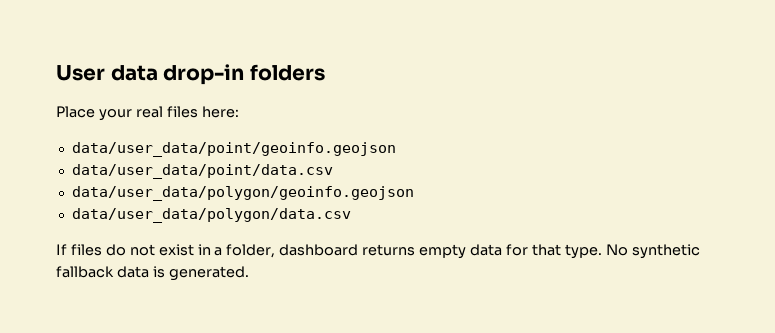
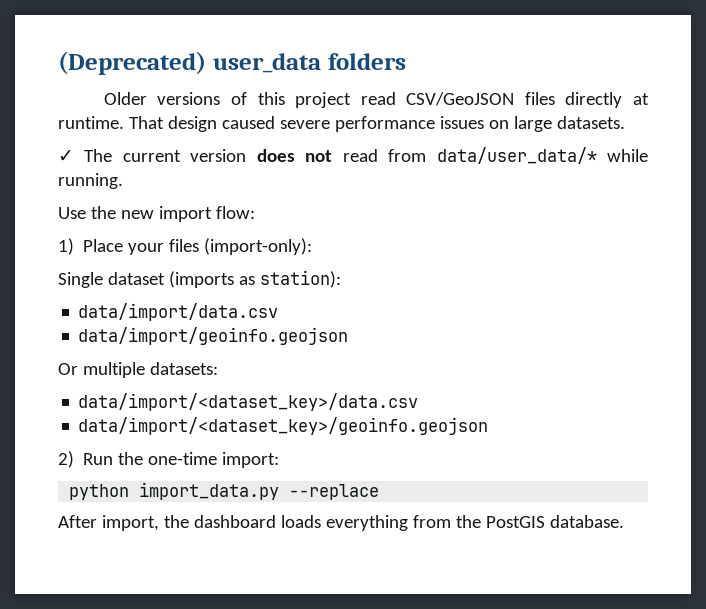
- User data drop-in folders
- Place your real files here:
- data/user_data/point/geoinfo.geojson
- data/user_data/point/data.csv
- data/user_data/polygon/geoinfo.geojson
- data/user_data/polygon/data.csv
- If files do not exist in a folder, dashboard returns empty data for that type. No synthetic fallback data is generated.
+ (Deprecated) user_data folders
+ Older versions of this project read CSV/GeoJSON files directly at runtime. That design caused severe performance issues on large datasets.
+ ✓ The current version does not read from data/user_data/* while running.
+ Use the new import flow:
+ 1) Place your files (import-only):
+ Single dataset (imports as station):
+ data/import/data.csv
+ data/import/geoinfo.geojson
+ Or multiple datasets:
+ data/import/<dataset_key>/data.csv
+ data/import/<dataset_key>/geoinfo.geojson
+ 2) Run the one-time import:
+ python import_data.py --replace
+ After import, the dashboard loads everything from the PostGIS database.

